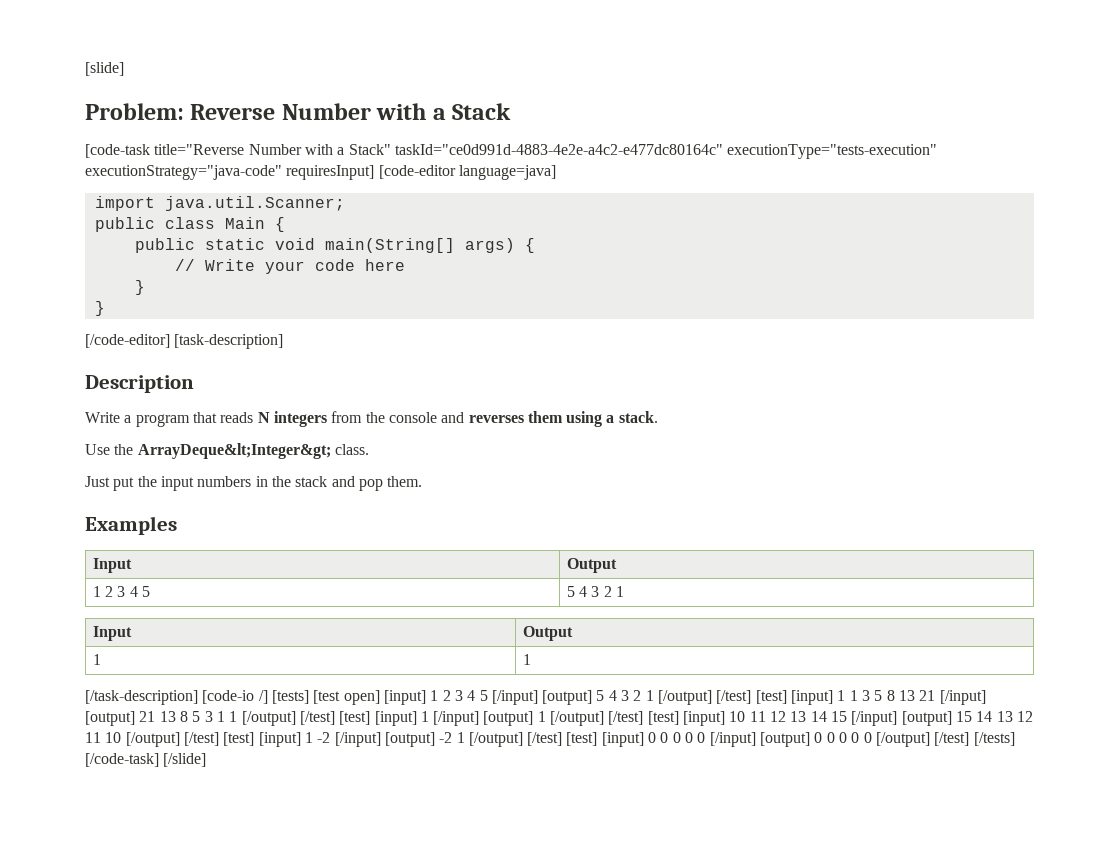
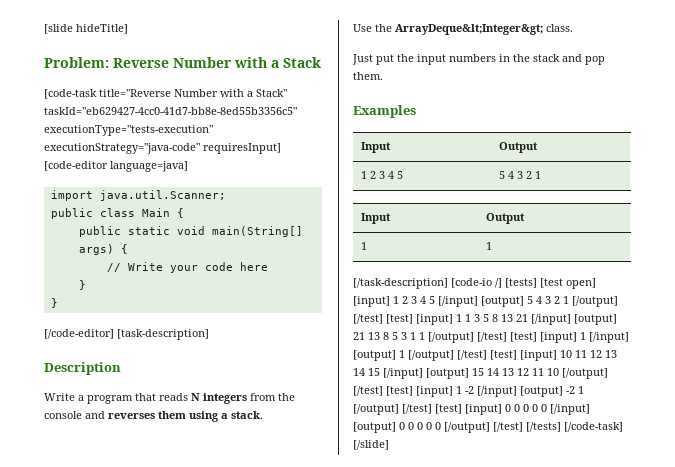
- [slide]
+ [slide hideTitle]
- [code-task title="Reverse Number with a Stack" taskId="ce0d991d-4883-4e2e-a4c2-e477dc80164c" executionType="tests-execution" executionStrategy="java-code" requiresInput] [code-editor language=java]
+ [code-task title="Reverse Number with a Stack" taskId="eb629427-4cc0-41d7-bb8e-8ed55b3356c5" executionType="tests-execution" executionStrategy="java-code" requiresInput] [code-editor language=java]

